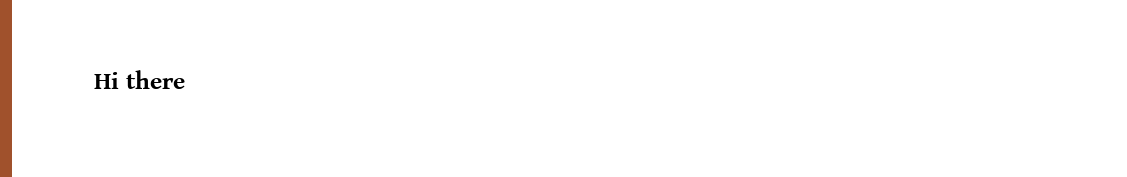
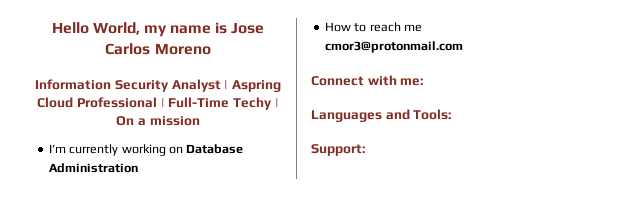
- Hi there
+ Hello World, my name is Jose Carlos Moreno
+ Information Security Analyst | Aspring Cloud Professional | Full-Time Techy | On a mission
+ I’m currently working on Database Administration
+ How to reach me cmor3@protonmail.com
+ Connect with me:
+ Languages and Tools:
+ Support:

